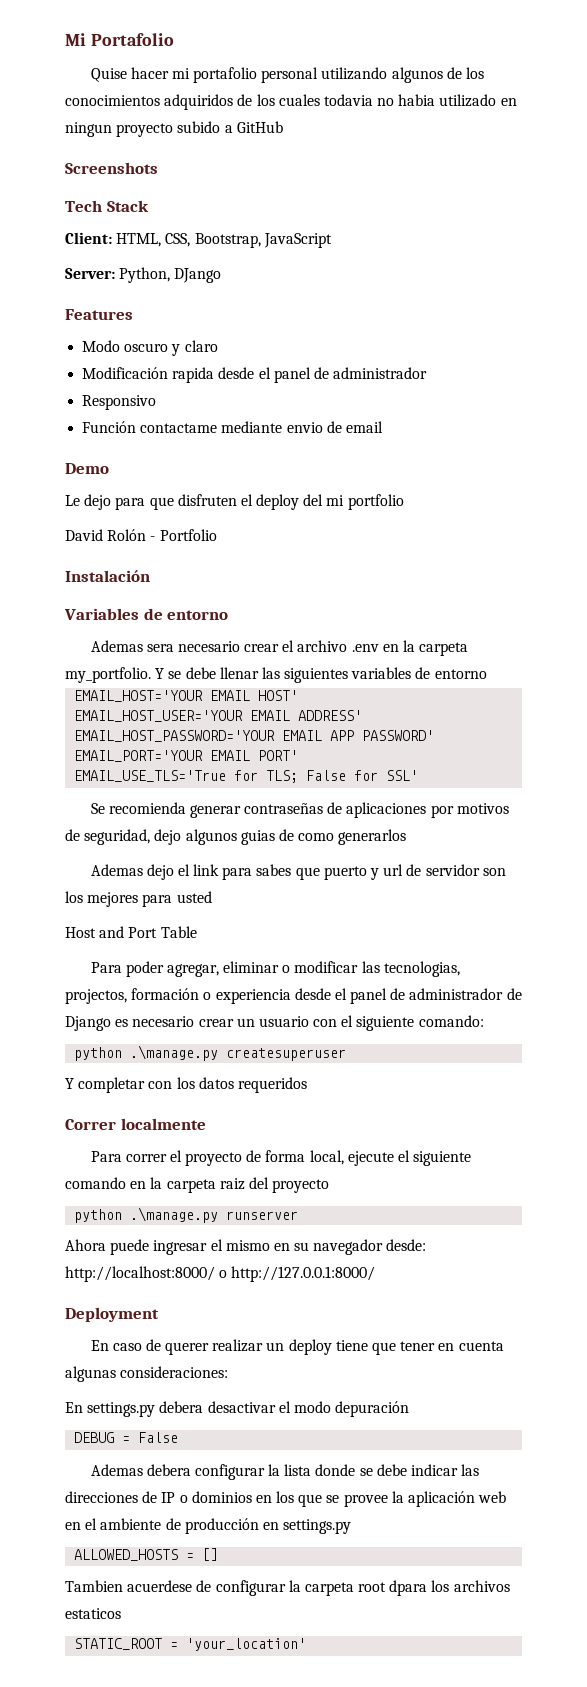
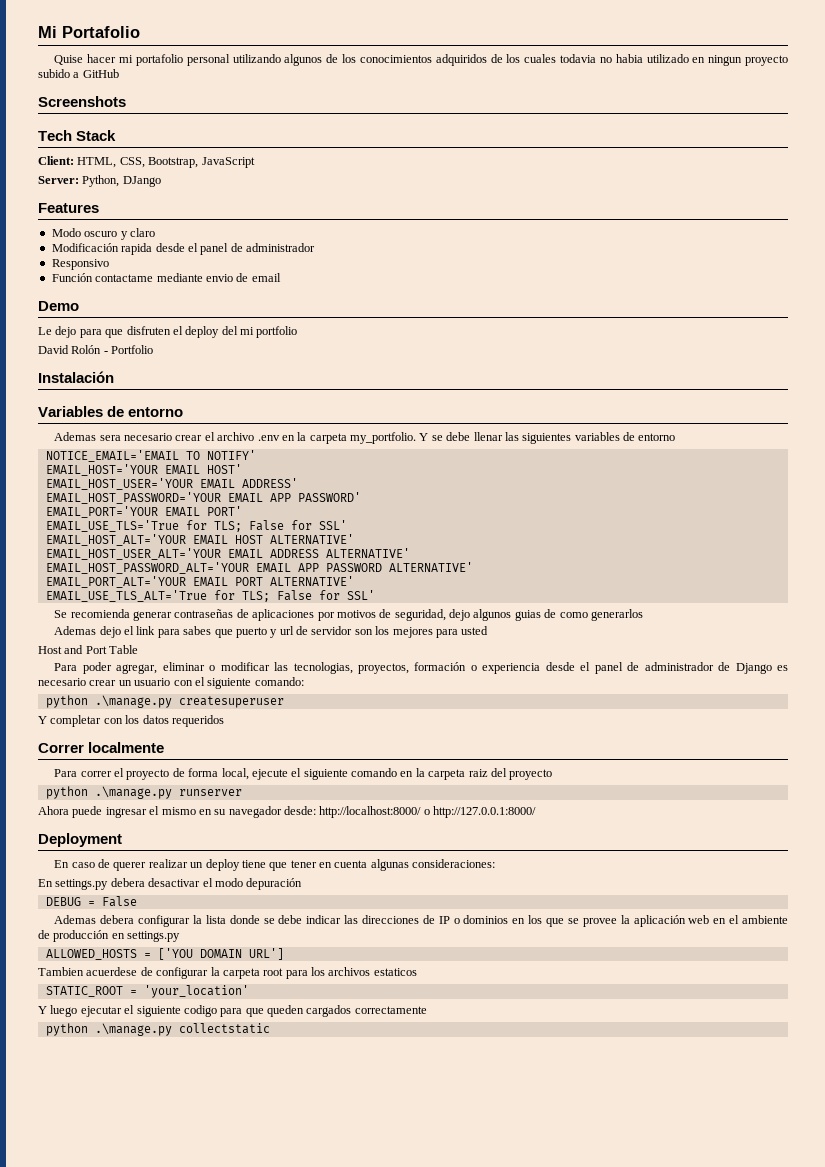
+ NOTICE_EMAIL='EMAIL TO NOTIFY'
+ EMAIL_HOST_ALT='YOUR EMAIL HOST ALTERNATIVE'
+ EMAIL_HOST_USER_ALT='YOUR EMAIL ADDRESS ALTERNATIVE'
+ EMAIL_HOST_PASSWORD_ALT='YOUR EMAIL APP PASSWORD ALTERNATIVE'
+ EMAIL_PORT_ALT='YOUR EMAIL PORT ALTERNATIVE'
+ EMAIL_USE_TLS_ALT='True for TLS; False for SSL'
- Para poder agregar, eliminar o modificar las tecnologias, projectos, formación o experiencia desde el panel de administrador de Django es necesario crear un usuario con el siguiente comando:
+ Para poder agregar, eliminar o modificar las tecnologias, proyectos, formación o experiencia desde el panel de administrador de Django es necesario crear un usuario con el siguiente comando:
- ALLOWED_HOSTS = []
+ ALLOWED_HOSTS = ['YOU DOMAIN URL']
- Tambien acuerdese de configurar la carpeta root dpara los archivos estaticos
+ Tambien acuerdese de configurar la carpeta root para los archivos estaticos
+ Y luego ejecutar el siguiente codigo para que queden cargados correctamente
+ python .\manage.py collectstatic

